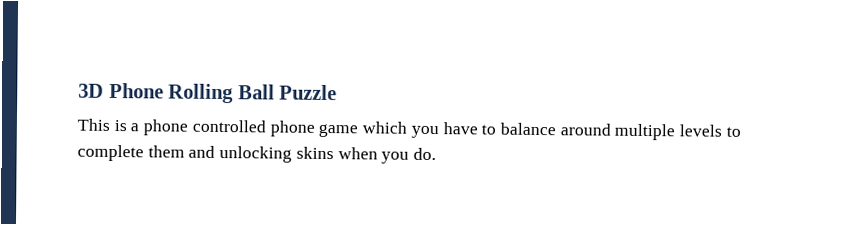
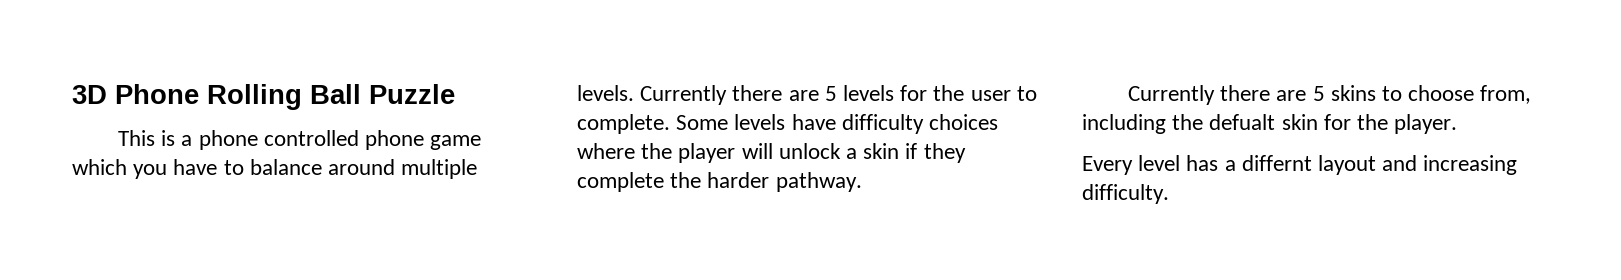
- This is a phone controlled phone game which you have to balance around multiple levels to complete them and unlocking skins when you do.
+ This is a phone controlled phone game which you have to balance around multiple levels. Currently there are 5 levels for the user to complete. Some levels have difficulty choices where the player will unlock a skin if they complete the harder pathway.
+ Currently there are 5 skins to choose from, including the defualt skin for the player.
+ Every level has a differnt layout and increasing difficulty.

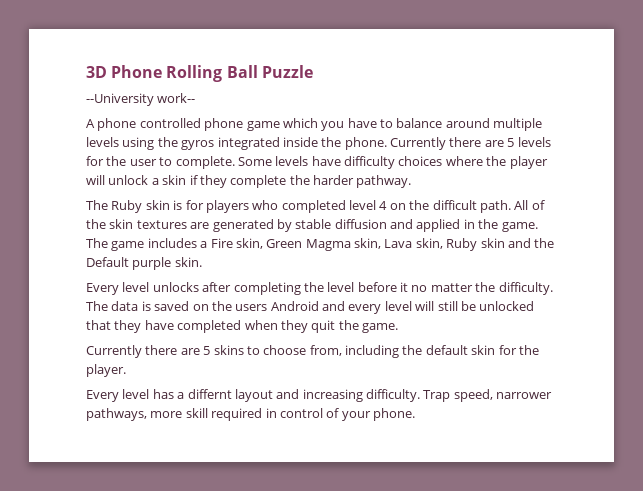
- This is a phone controlled phone game which you have to balance around multiple levels.
+ --University work--
+ A phone controlled phone game which you have to balance around multiple levels using the gyros integrated inside the phone.
+ The Ruby skin is for players who completed level 4 on the difficult path. All of the skin textures are generated by stable diffusion and applied in the game. The game includes a Fire skin, Green Magma skin, Lava skin, Ruby skin and the Default purple skin.
+ Every level unlocks after completing the level before it no matter the difficulty. The data is saved on the users Android and every level will still be unlocked that they have completed when they quit the game.
- Currently there are 5 skins to choose from, including the defualt skin for the player.
+ Currently there are 5 skins to choose from, including the default skin for the player.
+ Trap speed, narrower pathways, more skill required in control of your phone.

